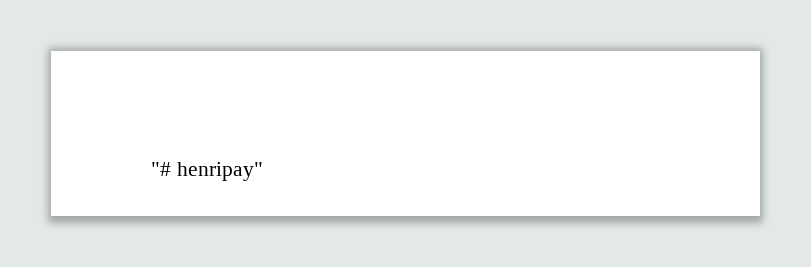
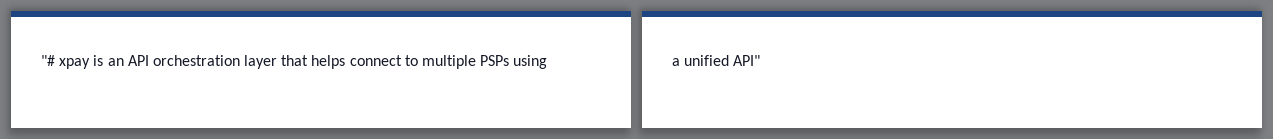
- "# henripay"
+ "# xpay is an API orchestration layer that helps connect to multiple PSPs using a unified API"

